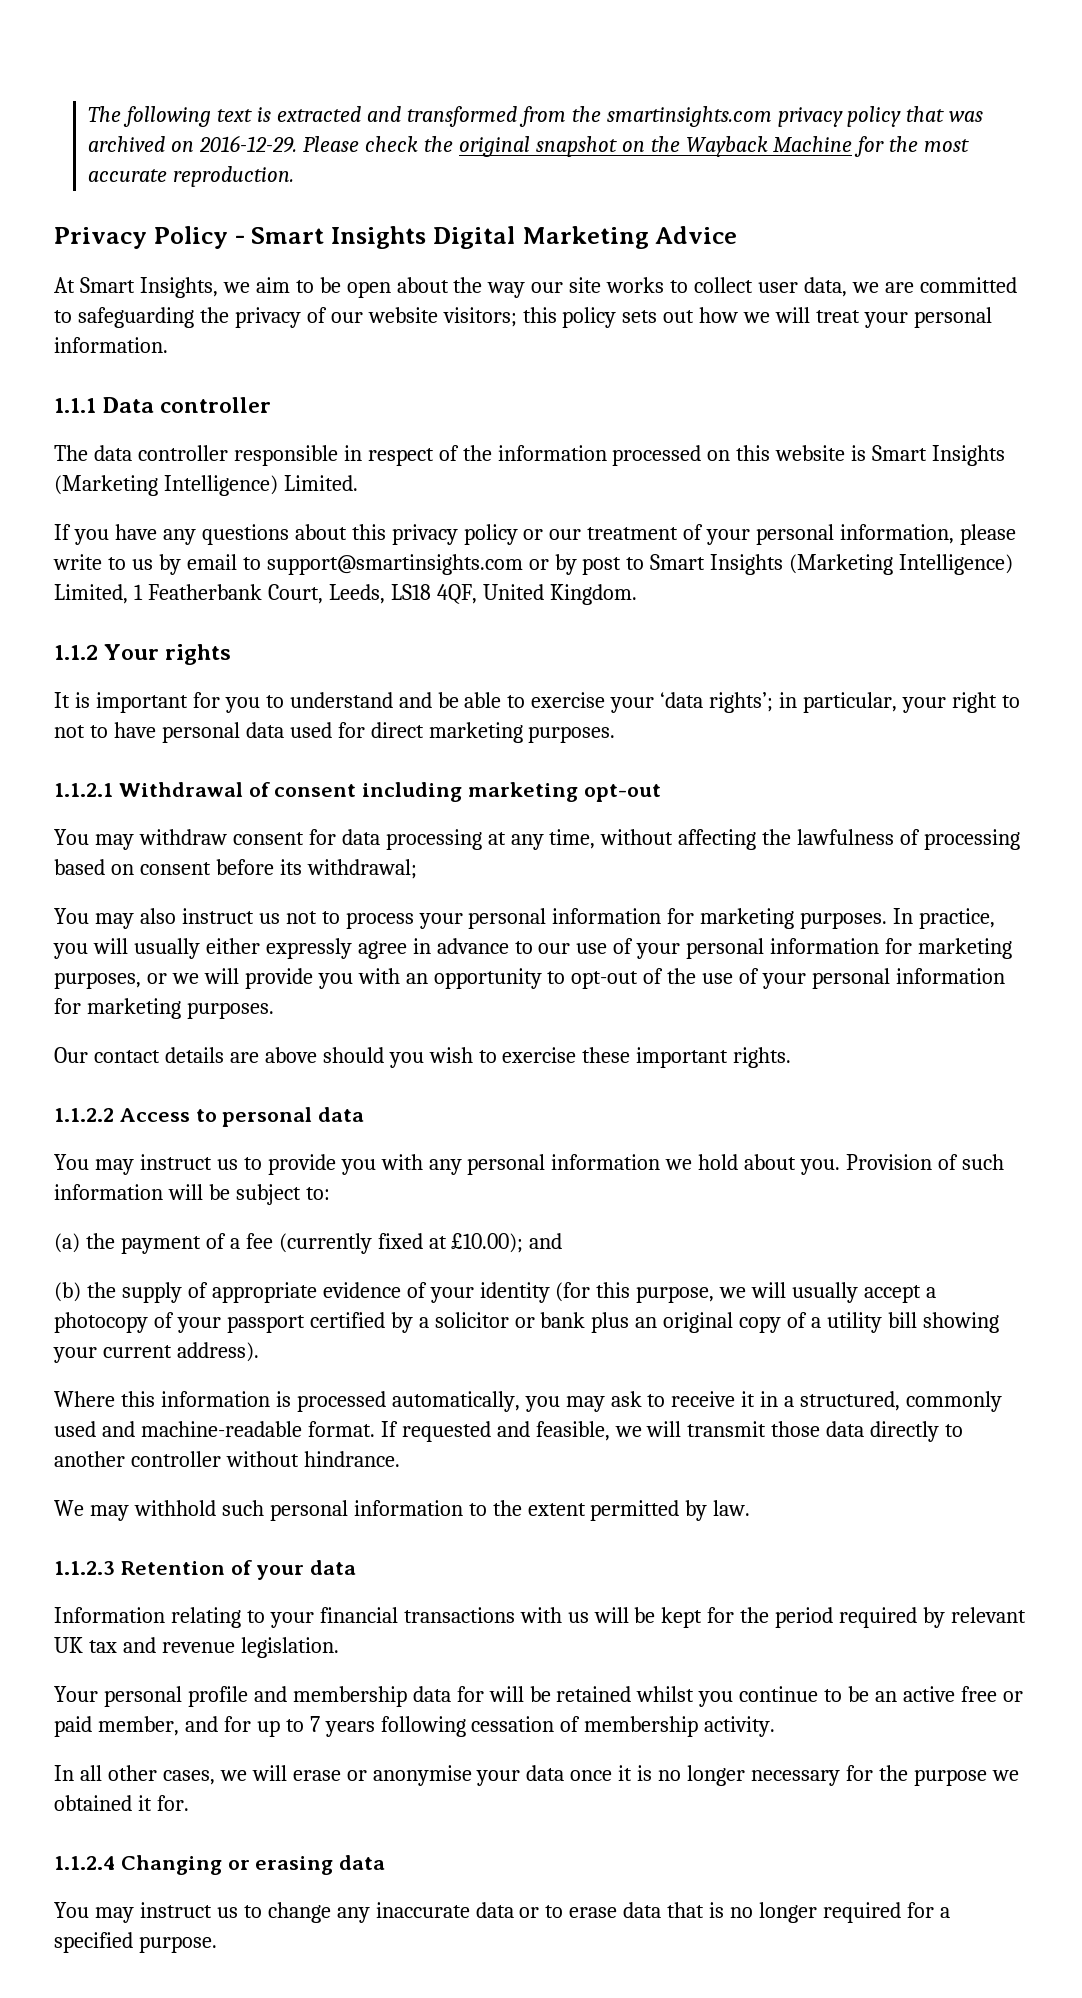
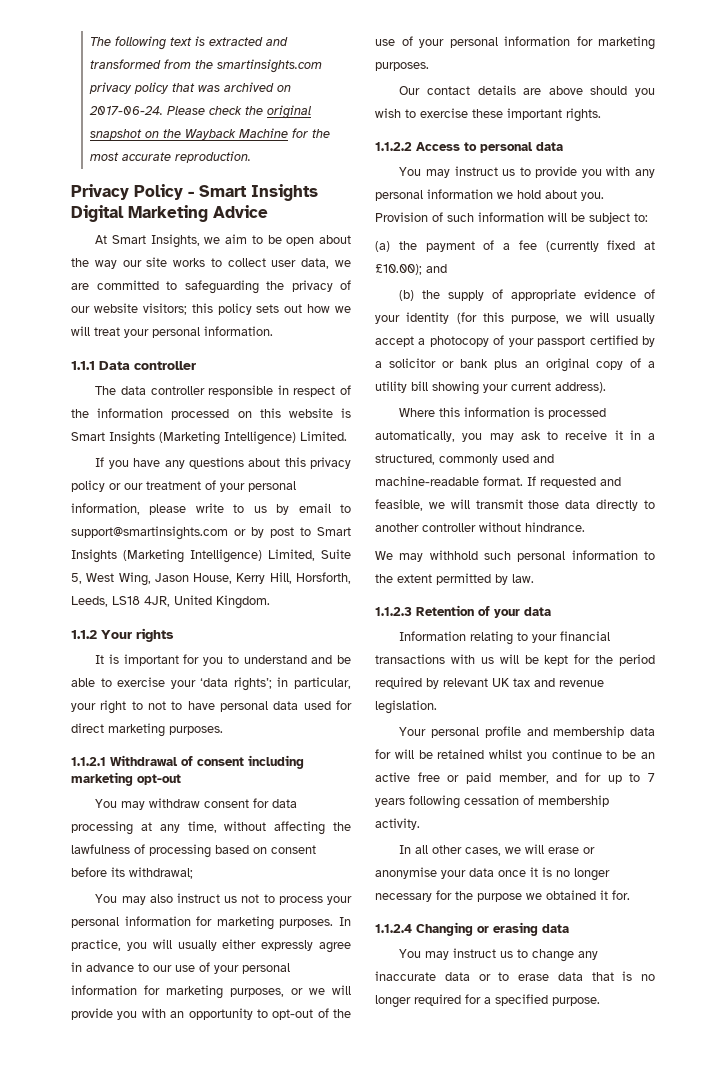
- The following text is extracted and transformed from the smartinsights.com privacy policy that was archived on 2016-12-29.
+ The following text is extracted and transformed from the smartinsights.com privacy policy that was archived on 2017-06-24.
- If you have any questions about this privacy policy or our treatment of your personal information, please write to us by email to support@smartinsights.com or by post to Smart Insights (Marketing Intelligence) Limited, 1 Featherbank Court, Leeds, LS18 4QF, United Kingdom.
+ If you have any questions about this privacy policy or our treatment of your personal information, please write to us by email to support@smartinsights.com or by post to Smart Insights (Marketing Intelligence) Limited, Suite 5, West Wing, Jason House, Kerry Hill, Horsforth, Leeds, LS18 4JR, United Kingdom.

